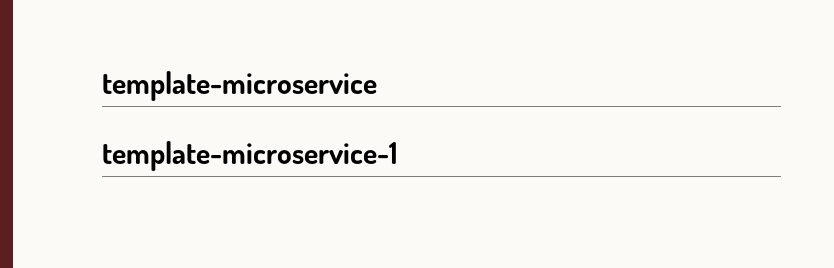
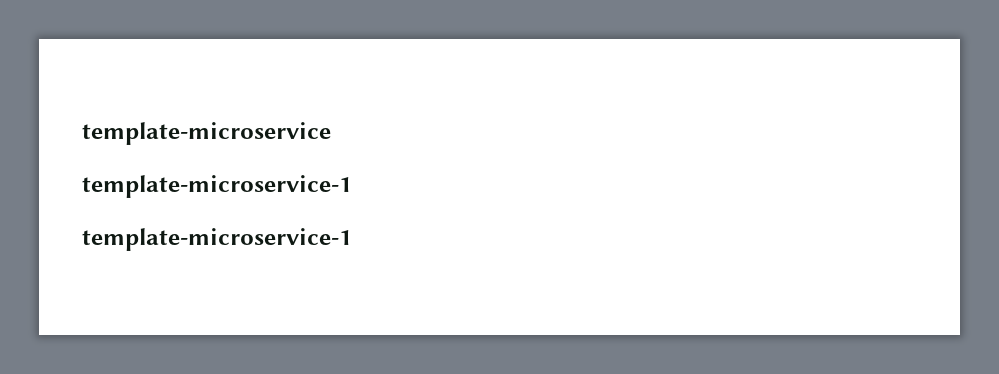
  template-microservice
+ template-microservice-1

